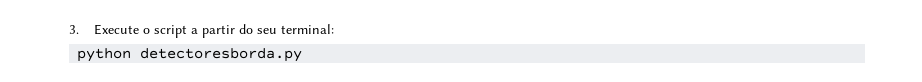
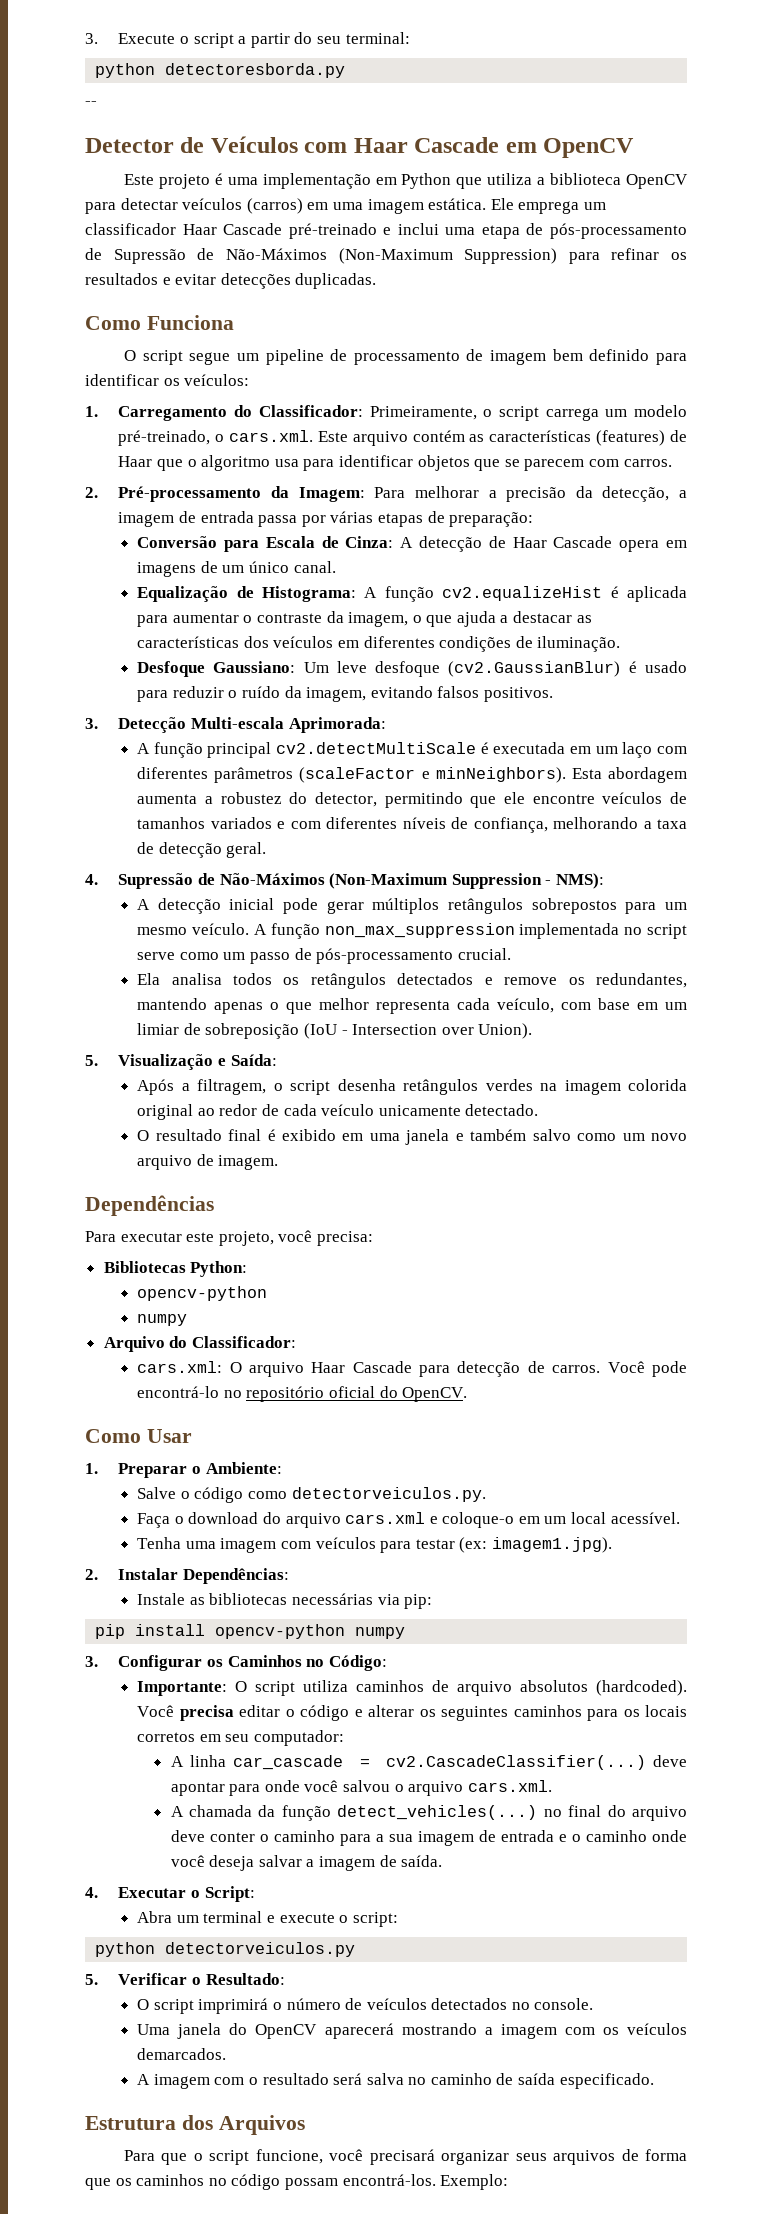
+ --
+ Detector de Veículos com Haar Cascade em OpenCV
+ Este projeto é uma implementação em Python que utiliza a biblioteca OpenCV para detectar veículos (carros) em uma imagem estática. Ele emprega um classificador Haar Cascade pré-treinado e inclui uma etapa de pós-processamento de Supressão de Não-Máximos (Non-Maximum Suppression) para refinar os resultados e evitar detecções duplicadas.
+ Como Funciona
+ O script segue um pipeline de processamento de imagem bem definido para identificar os veículos:
+ 1. Carregamento do Classificador: Primeiramente, o script carrega um modelo pré-treinado, o cars.xml. Este arquivo contém as características (features) de Haar que o algoritmo usa para identificar objetos que se parecem com carros.
+ 2. Pré-processamento da Imagem: Para melhorar a precisão da detecção, a imagem de entrada passa por várias etapas de preparação:
+ Conversão para Escala de Cinza: A detecção de Haar Cascade opera em imagens de um único canal.
+ Equalização de Histograma: A função cv2.equalizeHist é aplicada para aumentar o contraste da imagem, o que ajuda a destacar as características dos veículos em diferentes condições de iluminação.
+ Desfoque Gaussiano: Um leve desfoque (cv2.GaussianBlur) é usado para reduzir o ruído da imagem, evitando falsos positivos.
+ 3. Detecção Multi-escala Aprimorada:
+ A função principal cv2.detectMultiScale é executada em um laço com diferentes parâmetros (scaleFactor e minNeighbors). Esta abordagem aumenta a robustez do detector, permitindo que ele encontre veículos de tamanhos variados e com diferentes níveis de confiança, melhorando a taxa de detecção geral.
+ 4. Supressão de Não-Máximos (Non-Maximum Suppression - NMS):
+ A detecção inicial pode gerar múltiplos retângulos sobrepostos para um mesmo veículo. A função non_max_suppression implementada no script serve como um passo de pós-processamento crucial.
+ Ela analisa todos os retângulos detectados e remove os redundantes, mantendo apenas o que melhor representa cada veículo, com base em um limiar de sobreposição (IoU - Intersection over Union).
+ 5. Visualização e Saída:
+ Após a filtragem, o script desenha retângulos verdes na imagem colorida original ao redor de cada veículo unicamente detectado.
+ O resultado final é exibido em uma janela e também salvo como um novo arquivo de imagem.
+ Dependências
+ Para executar este projeto, você precisa:
+ Bibliotecas Python:
+ opencv-python
+ numpy
+ Arquivo do Classificador:
+ cars.xml: O arquivo Haar Cascade para detecção de carros. Você pode encontrá-lo no repositório oficial do OpenCV.
+ Como Usar
+ 1. Preparar o Ambiente:
+ Salve o código como detectorveiculos.py.
+ Faça o download do arquivo cars.xml e coloque-o em um local acessível.
+ Tenha uma imagem com veículos para testar (ex: imagem1.jpg).
+ 2. Instalar Dependências:
+ Instale as bibliotecas necessárias via pip:
+ pip install opencv-python numpy
+ 3. Configurar os Caminhos no Código:
+ Importante: O script utiliza caminhos de arquivo absolutos (hardcoded). Você precisa editar o código e alterar os seguintes caminhos para os locais corretos em seu computador:
+ A linha car_cascade = cv2.CascadeClassifier(...) deve apontar para onde você salvou o arquivo cars.xml.
+ A chamada da função detect_vehicles(...) no final do arquivo deve conter o caminho para a sua imagem de entrada e o caminho onde você deseja salvar a imagem de saída.
+ 4. Executar o Script:
+ Abra um terminal e execute o script:
+ python detectorveiculos.py
+ 5. Verificar o Resultado:
+ O script imprimirá o número de veículos detectados no console.
+ Uma janela do OpenCV aparecerá mostrando a imagem com os veículos demarcados.
+ A imagem com o resultado será salva no caminho de saída especificado.
+ Estrutura dos Arquivos
+ Para que o script funcione, você precisará organizar seus arquivos de forma que os caminhos no código possam encontrá-los. Exemplo:

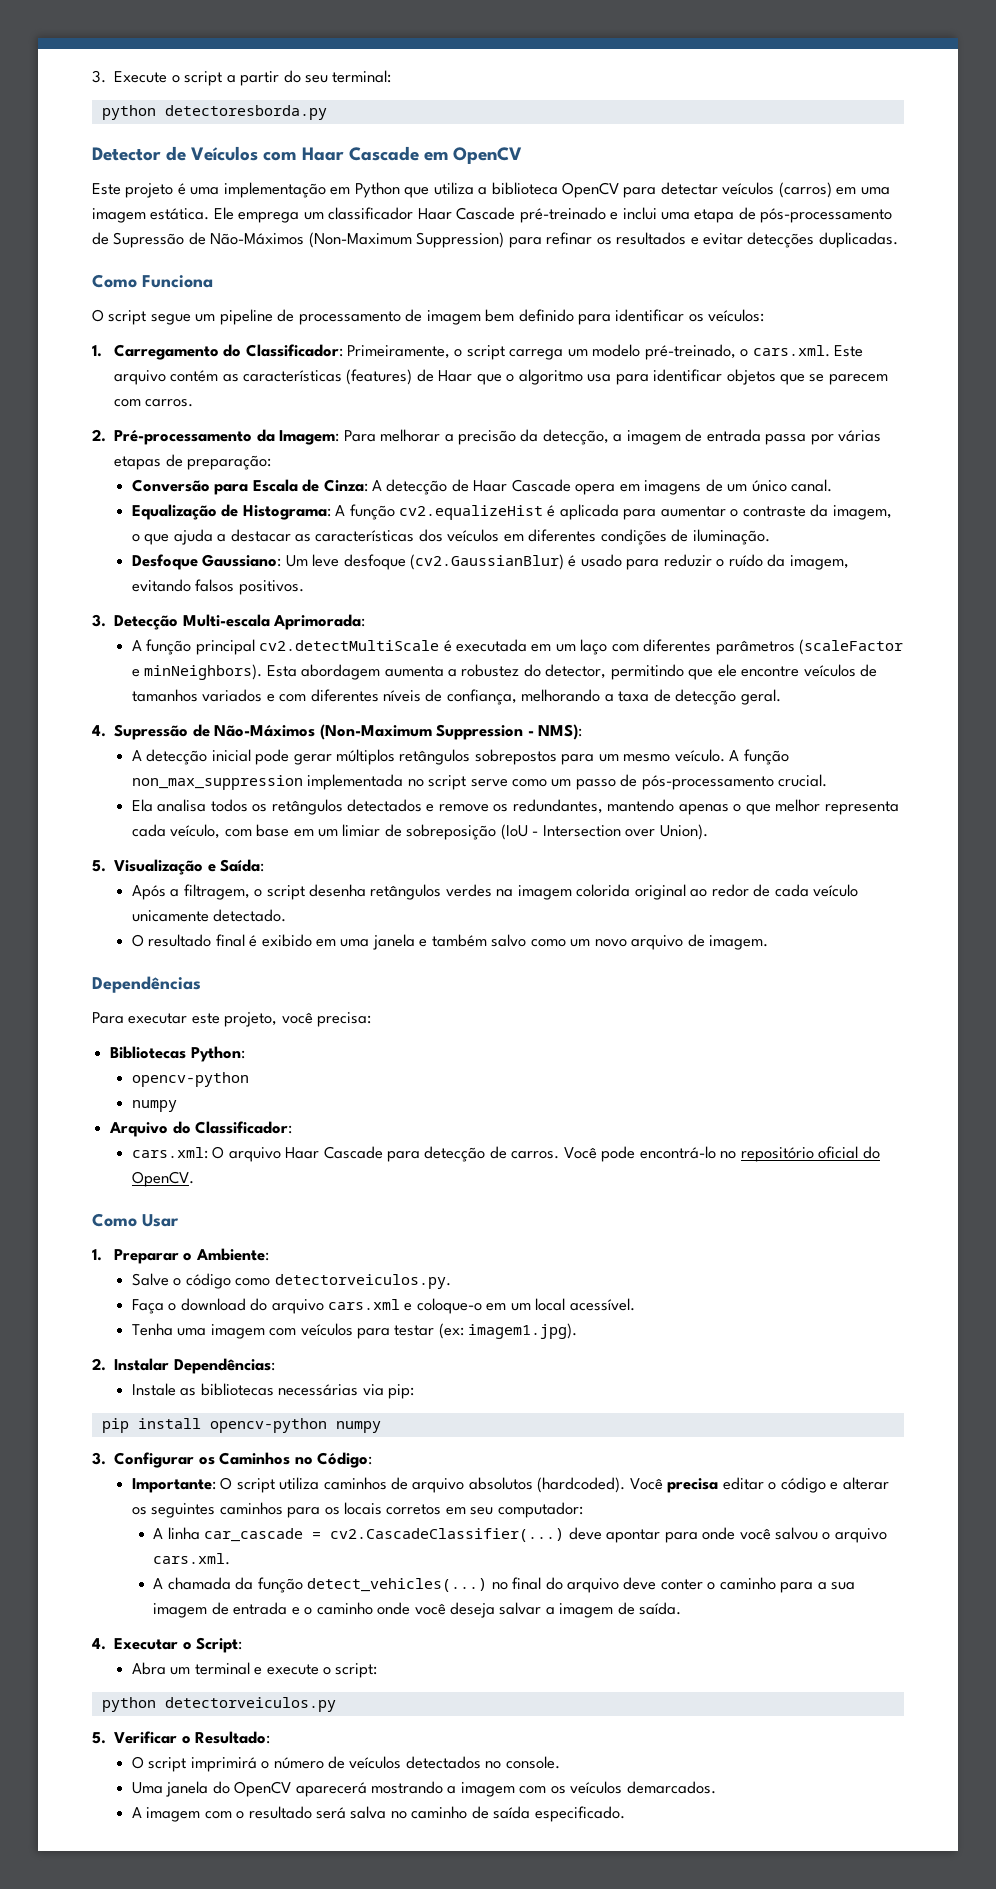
- --
- Estrutura dos Arquivos
- Para que o script funcione, você precisará organizar seus arquivos de forma que os caminhos no código possam encontrá-los. Exemplo:

